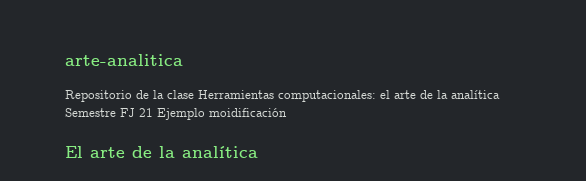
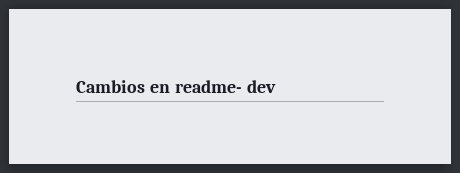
- arte-analitica
- Repositorio de la clase Herramientas computacionales: el arte de la analítica Semestre FJ 21 Ejemplo moidificación
- El arte de la analítica
+ Cambios en readme- dev

